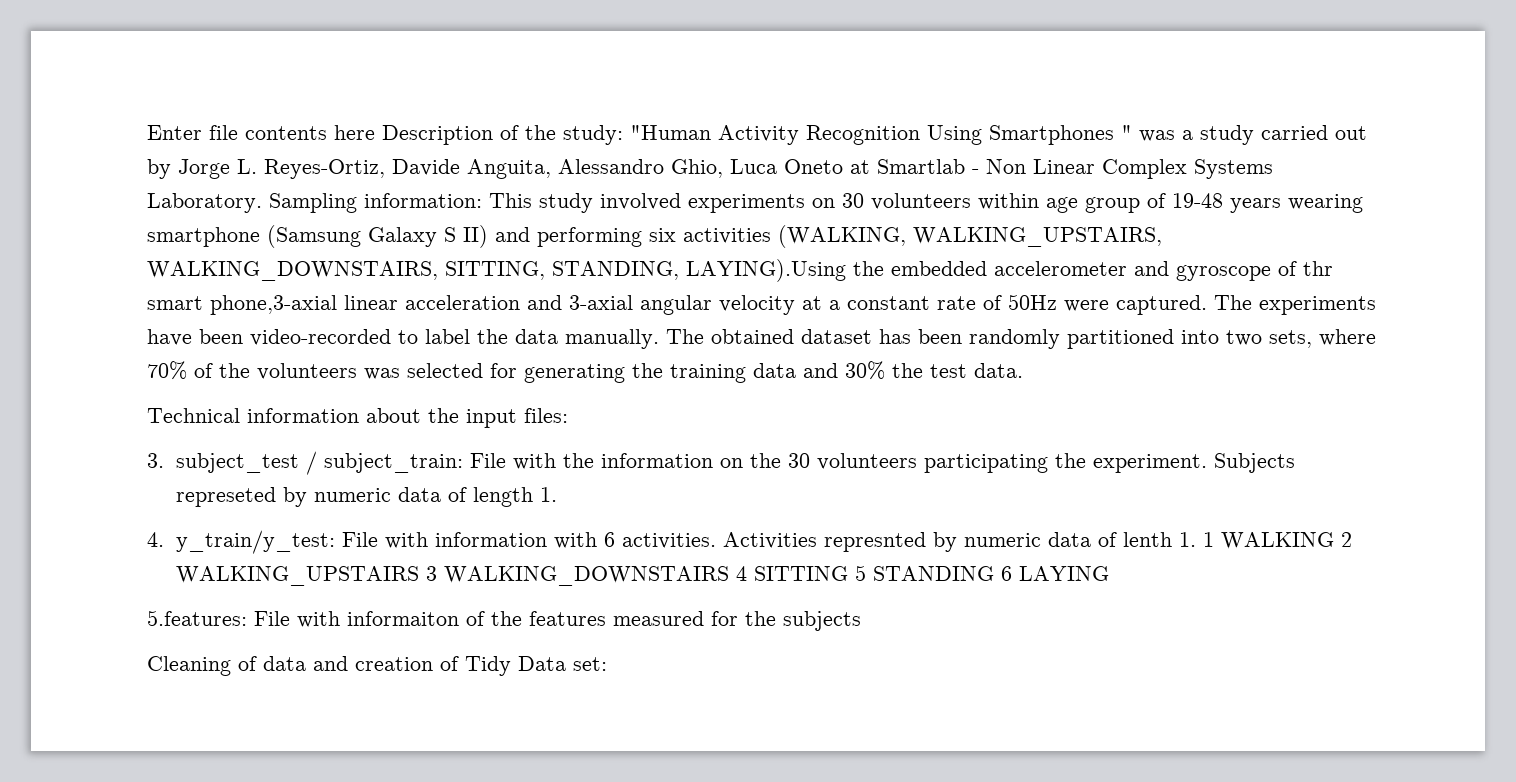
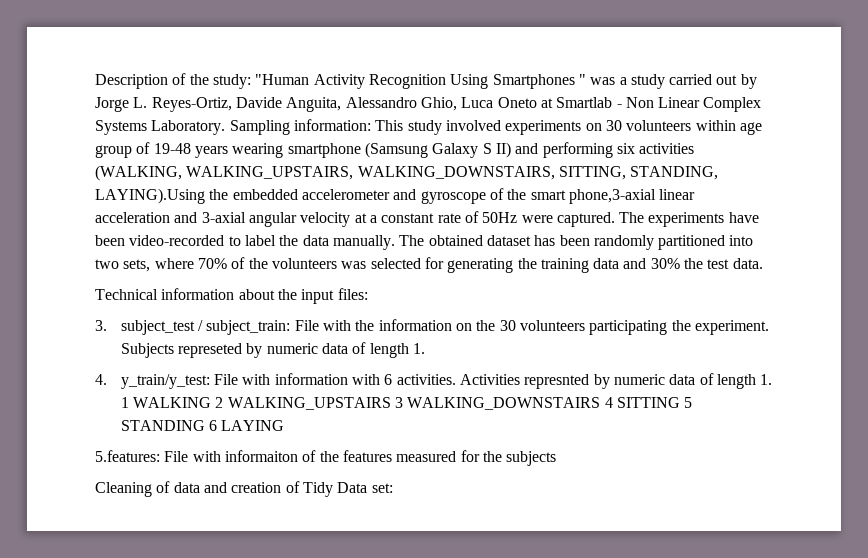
- Enter file contents here Description of the study: "Human Activity Recognition Using Smartphones " was a study carried out by Jorge L. Reyes-Ortiz, Davide Anguita, Alessandro Ghio, Luca Oneto at Smartlab - Non Linear Complex Systems Laboratory.
+ Description of the study: "Human Activity Recognition Using Smartphones " was a study carried out by Jorge L. Reyes-Ortiz, Davide Anguita, Alessandro Ghio, Luca Oneto at Smartlab - Non Linear Complex Systems Laboratory.
- Sampling information: This study involved experiments on 30 volunteers within age group of 19-48 years wearing smartphone (Samsung Galaxy S II) and performing six activities (WALKING, WALKING_UPSTAIRS, WALKING_DOWNSTAIRS, SITTING, STANDING, LAYING).Using the embedded accelerometer and gyroscope of thr smart phone,3-axial linear acceleration and 3-axial angular velocity at a constant rate of 50Hz were captured.
+ Sampling information: This study involved experiments on 30 volunteers within age group of 19-48 years wearing smartphone (Samsung Galaxy S II) and performing six activities (WALKING, WALKING_UPSTAIRS, WALKING_DOWNSTAIRS, SITTING, STANDING, LAYING).Using the embedded accelerometer and gyroscope of the smart phone,3-axial linear acceleration and 3-axial angular velocity at a constant rate of 50Hz were captured.
- Activities represnted by numeric data of lenth 1. 1 WALKING 2 WALKING_UPSTAIRS 3 WALKING_DOWNSTAIRS 4 SITTING 5 STANDING 6 LAYING
+ Activities represnted by numeric data of length 1. 1 WALKING 2 WALKING_UPSTAIRS 3 WALKING_DOWNSTAIRS 4 SITTING 5 STANDING 6 LAYING

